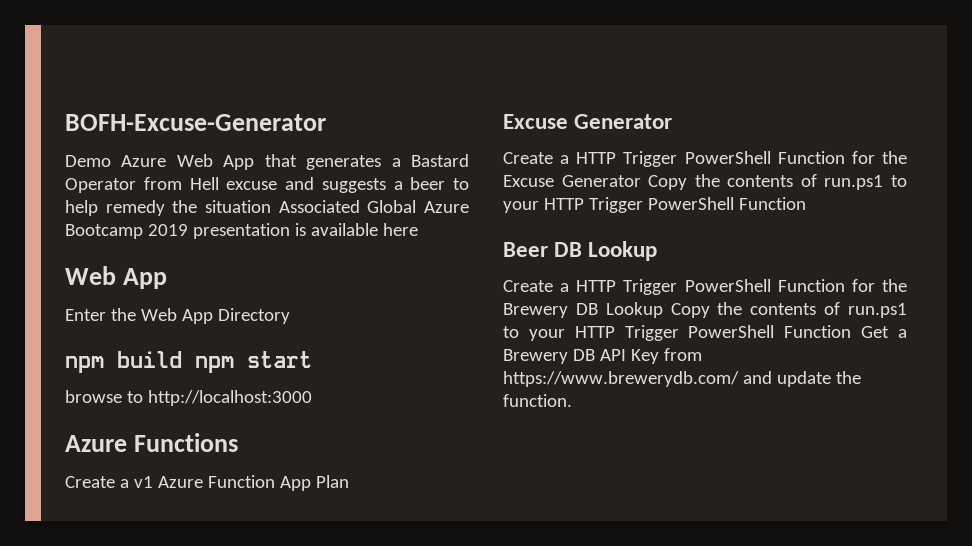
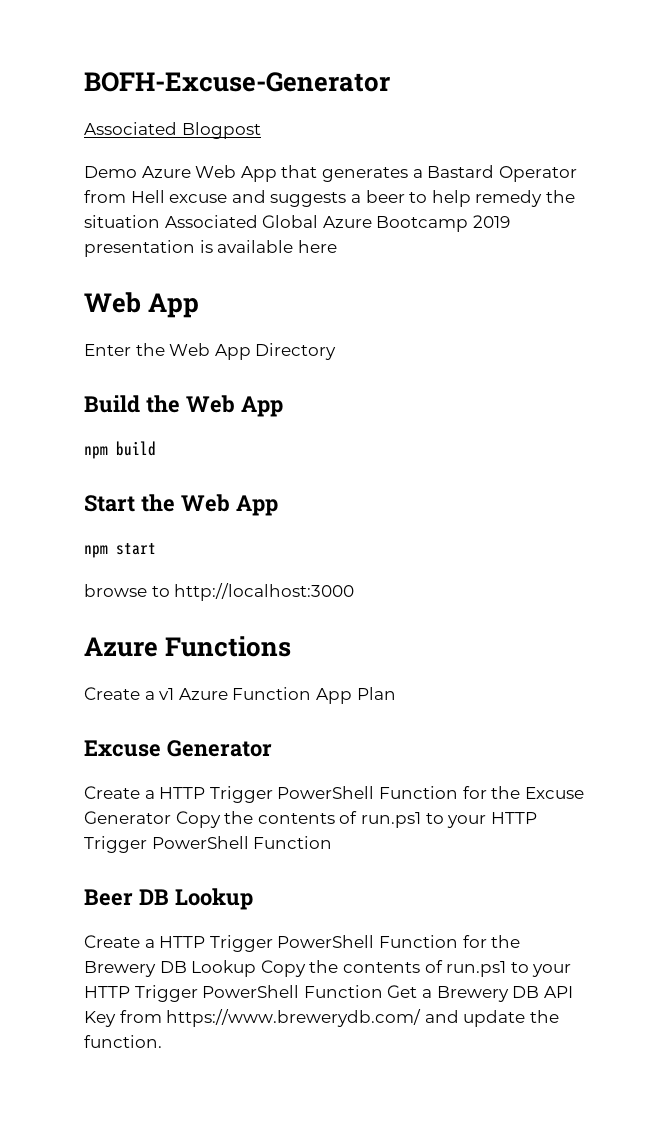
+ Associated Blogpost
- npm build npm start
+ Build the Web App
+ npm build
+ Start the Web App
+ npm start

